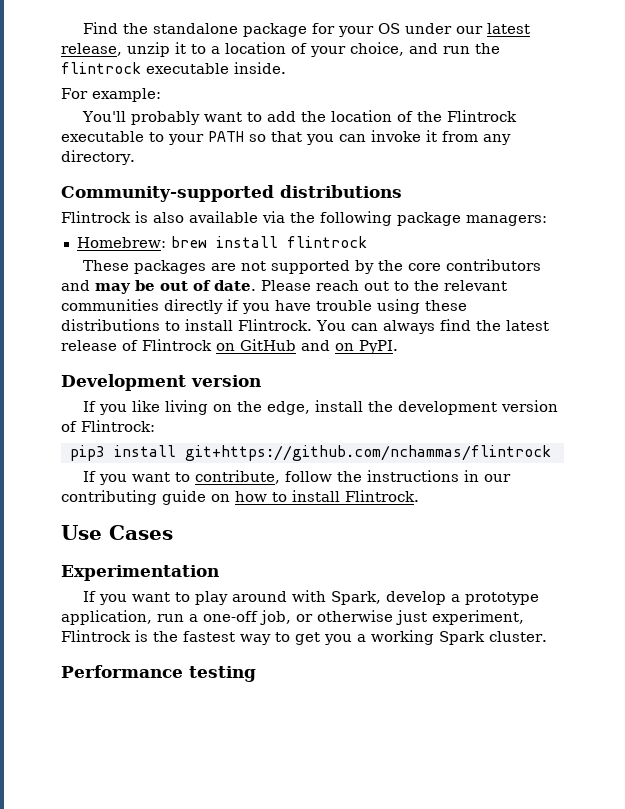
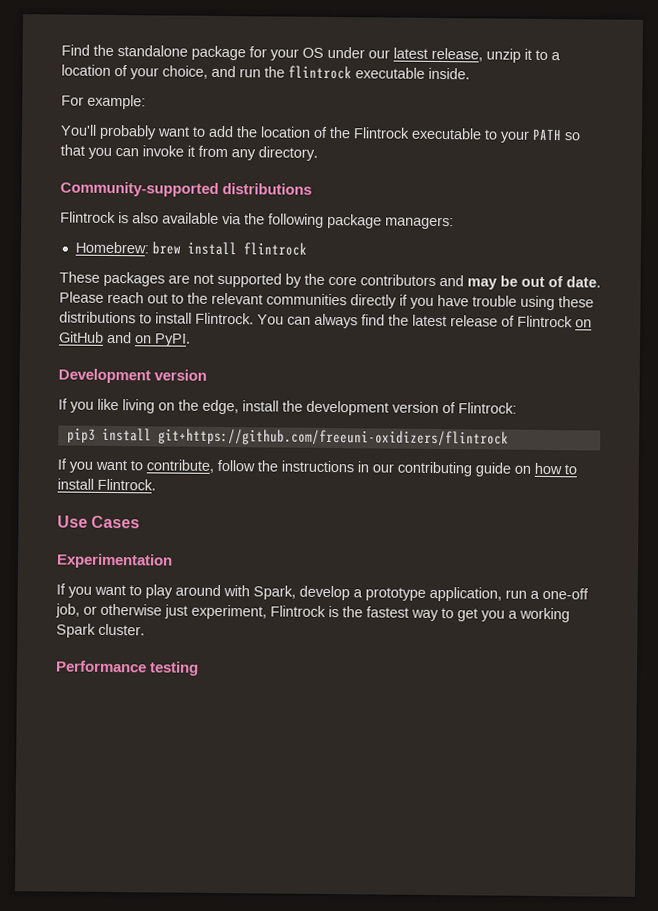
- pip3 install git+https://github.com/nchammas/flintrock
+ pip3 install git+https://github.com/freeuni-oxidizers/flintrock

